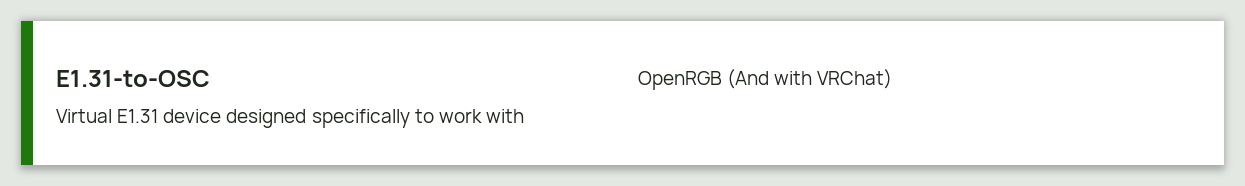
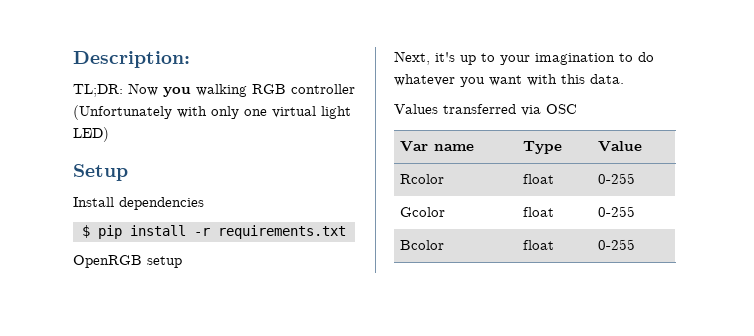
- E1.31-to-OSC
- Virtual E1.31 device designed specifically to work with OpenRGB (And with VRChat)
+ Description:
+ TL;DR: Now you walking RGB controller (Unfortunately with only one virtual light LED)
+ Setup
+ Install dependencies
+ $ pip install -r requirements.txt
+ OpenRGB setup
+ Next, it's up to your imagination to do whatever you want with this data.
+ Values transferred via OSC
+ Var name | Type | Value
+ Rcolor | float | 0-255
+ Gcolor | float | 0-255
+ Bcolor | float | 0-255

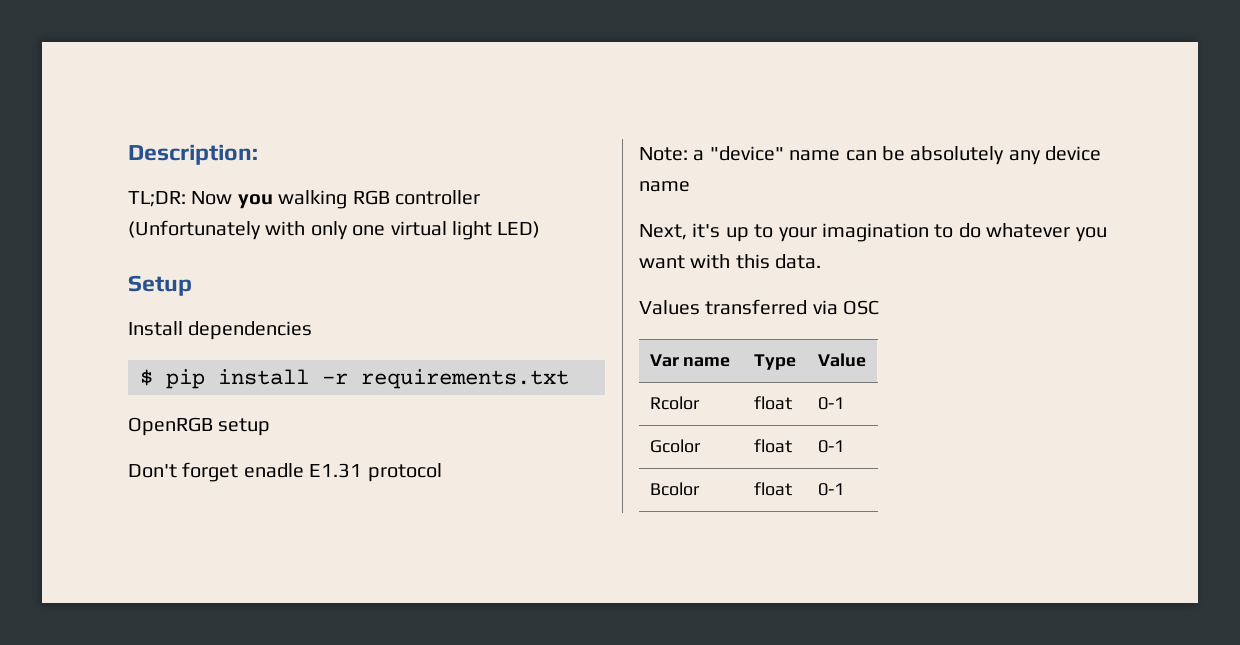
+ Don't forget enadle E1.31 protocol
+ Note: a "device" name can be absolutely any device name
- Rcolor | float | 0-255
+ Rcolor | float | 0-1
- Gcolor | float | 0-255
+ Gcolor | float | 0-1
- Bcolor | float | 0-255
+ Bcolor | float | 0-1

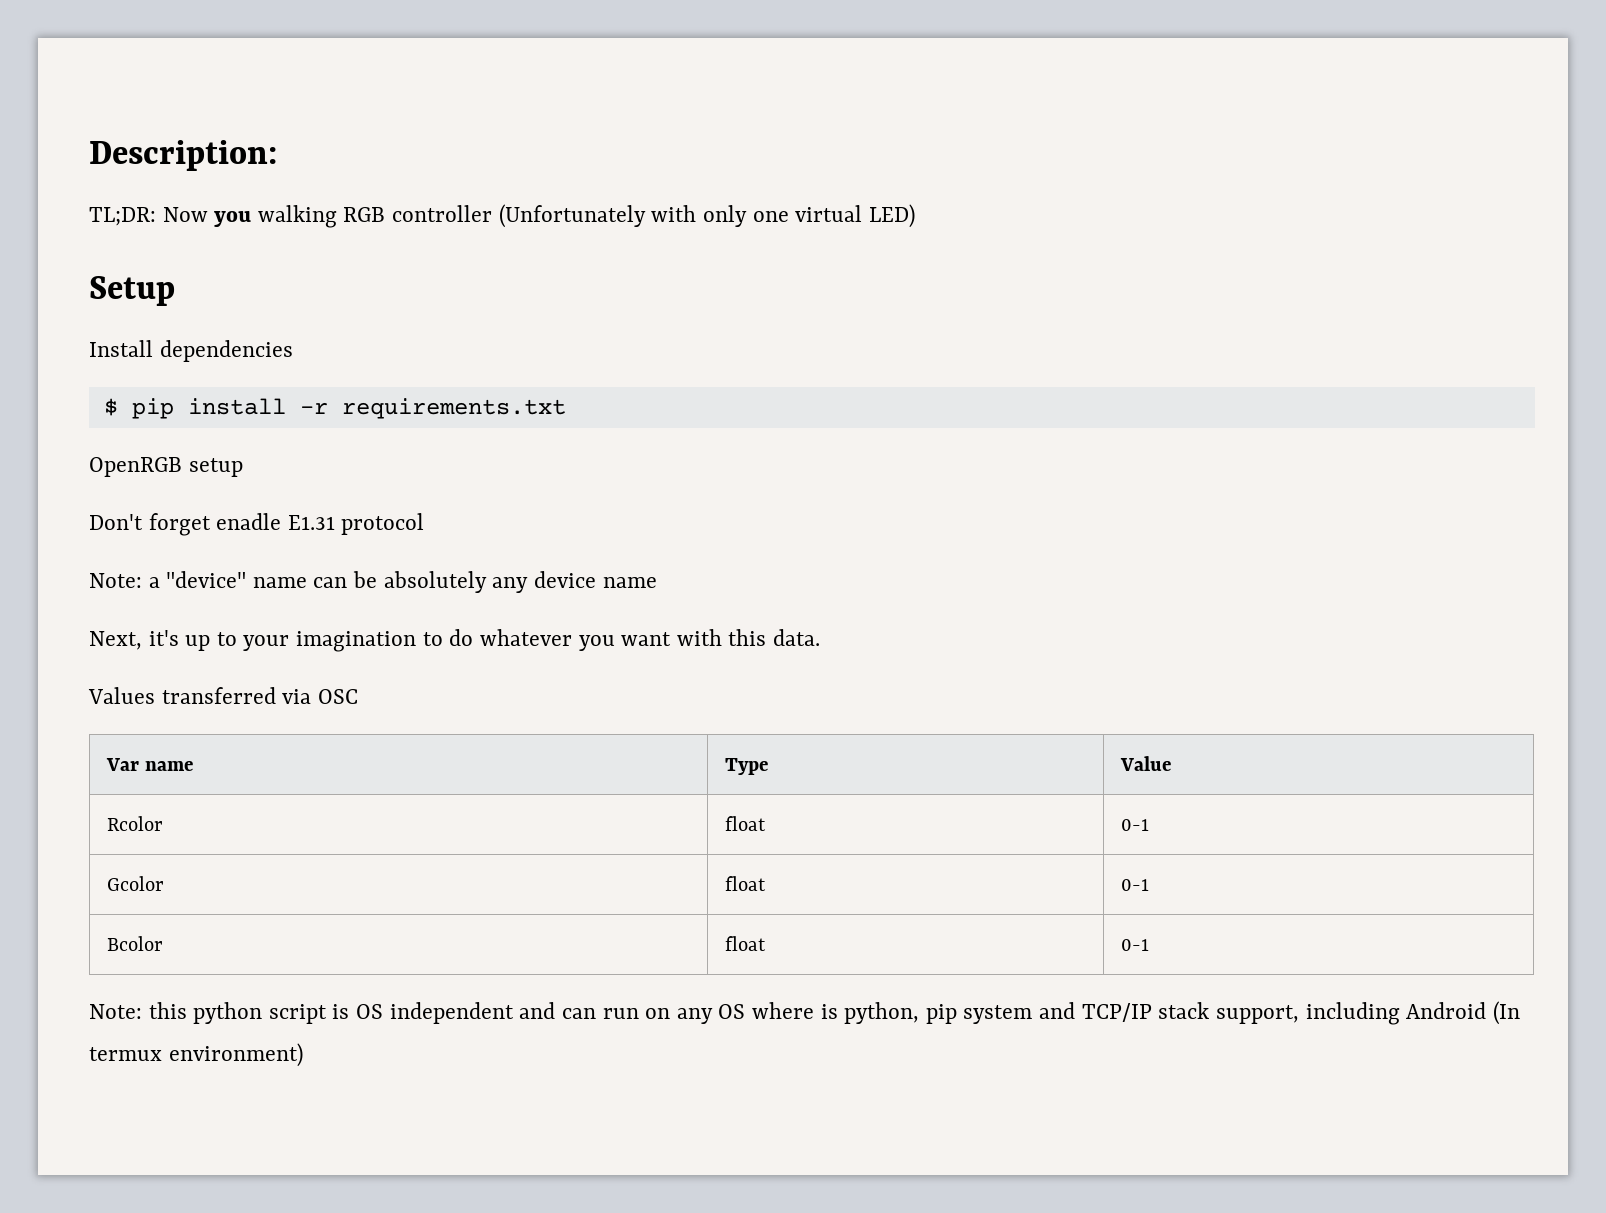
- TL;DR: Now you walking RGB controller (Unfortunately with only one virtual light LED)
+ TL;DR: Now you walking RGB controller (Unfortunately with only one virtual LED)
+ Note: this python script is OS independent and can run on any OS where is python, pip system and TCP/IP stack support, including Android (In termux environment)

